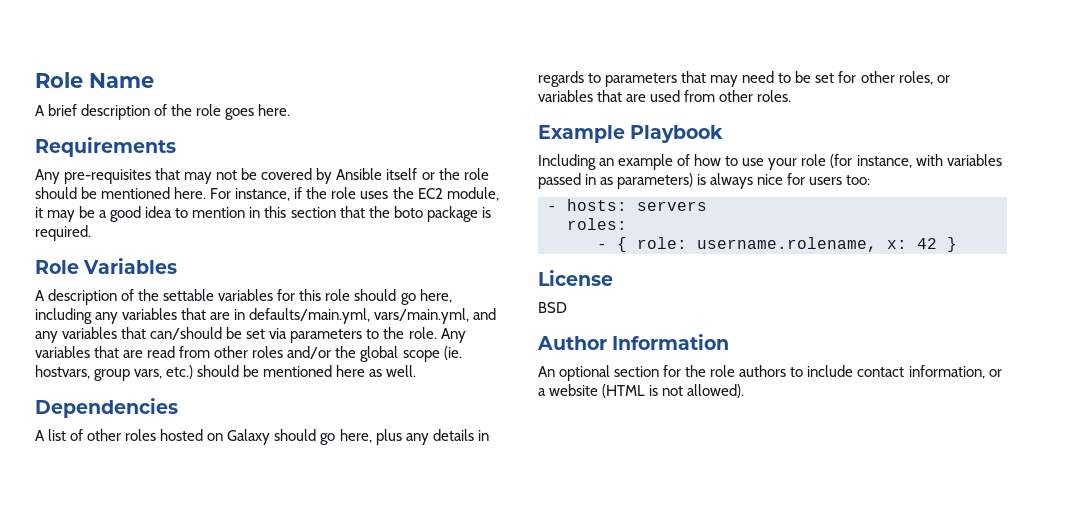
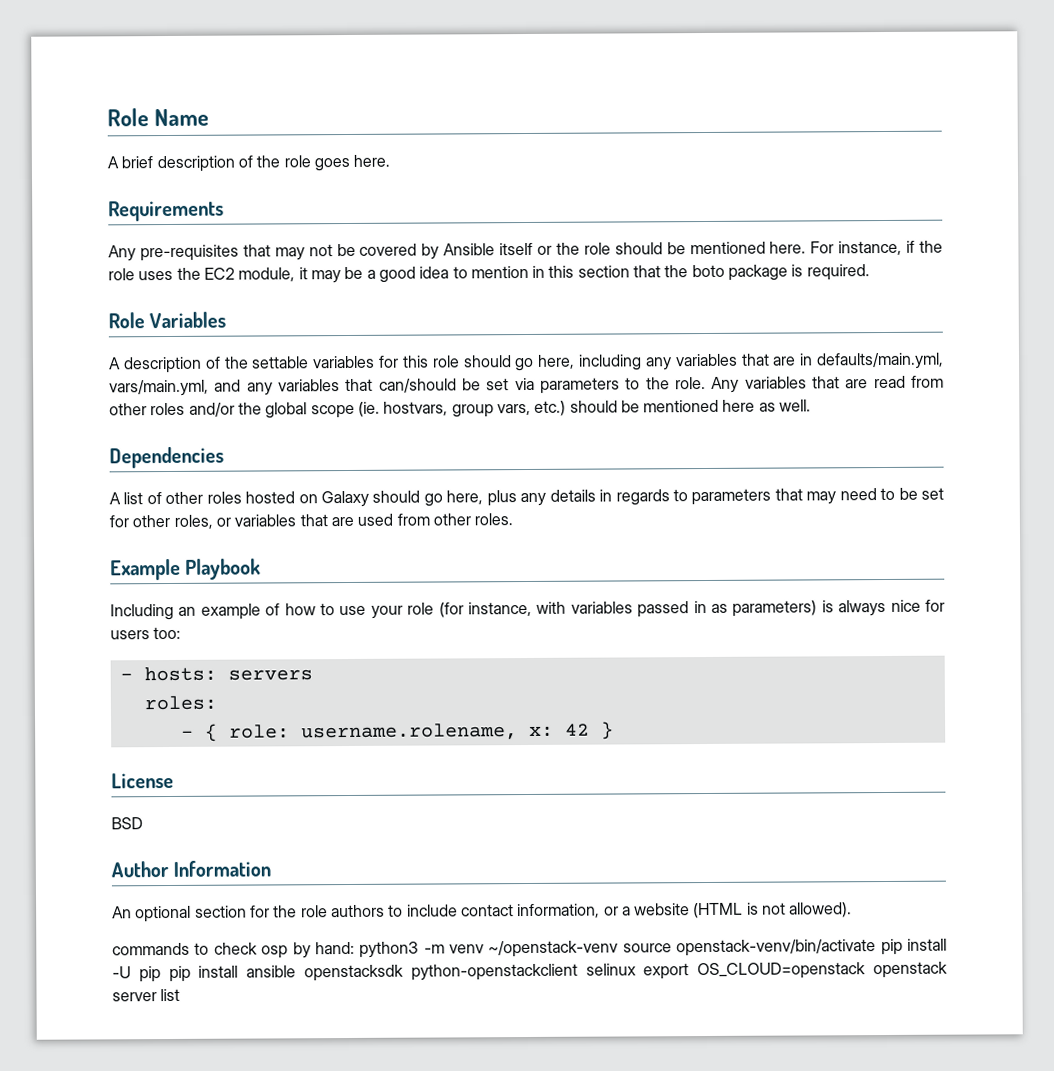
+ commands to check osp by hand: python3 -m venv ~/openstack-venv source openstack-venv/bin/activate pip install -U pip pip install ansible openstacksdk python-openstackclient selinux export OS_CLOUD=openstack openstack server list

